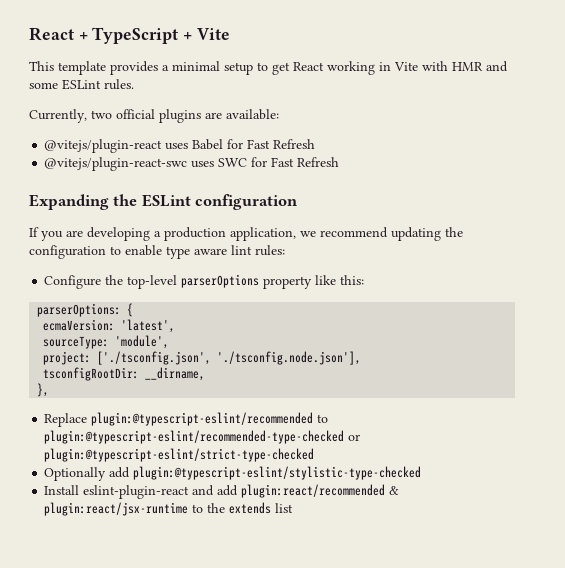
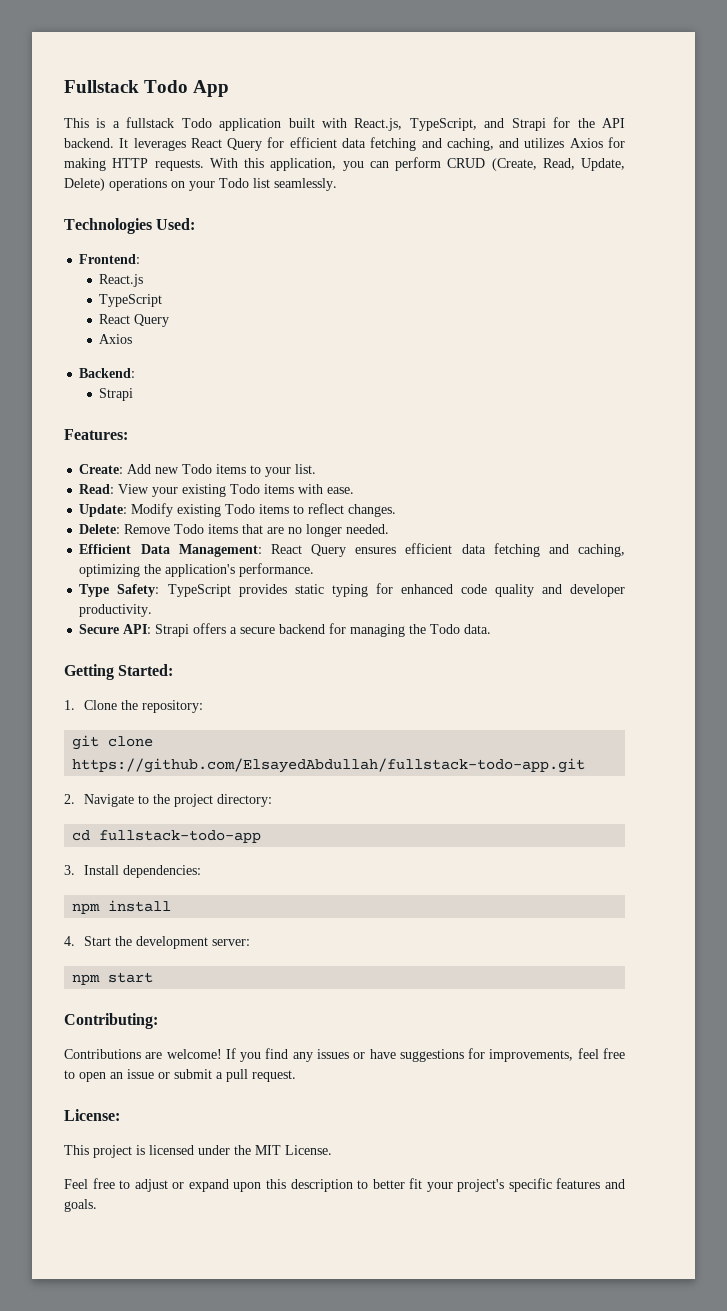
- React + TypeScript + Vite
- This template provides a minimal setup to get React working in Vite with HMR and some ESLint rules.
- Currently, two official plugins are available:
- @vitejs/plugin-react uses Babel for Fast Refresh
- @vitejs/plugin-react-swc uses SWC for Fast Refresh
- Expanding the ESLint configuration
- If you are developing a production application, we recommend updating the configuration to enable type aware lint rules:
- Configure the top-level parserOptions property like this:
- parserOptions: {
- ecmaVersion: 'latest',
- sourceType: 'module',
- project: ['./tsconfig.json', './tsconfig.node.json'],
- tsconfigRootDir: __dirname,
- },
- Replace plugin:@typescript-eslint/recommended to plugin:@typescript-eslint/recommended-type-checked or plugin:@typescript-eslint/strict-type-checked
- Optionally add plugin:@typescript-eslint/stylistic-type-checked
- Install eslint-plugin-react and add plugin:react/recommended & plugin:react/jsx-runtime to the extends list
+ Fullstack Todo App
+ This is a fullstack Todo application built with React.js, TypeScript, and Strapi for the API backend. It leverages React Query for efficient data fetching and caching, and utilizes Axios for making HTTP requests. With this application, you can perform CRUD (Create, Read, Update, Delete) operations on your Todo list seamlessly.
+ Technologies Used:
+ Frontend:
+ React.js
+ TypeScript
+ React Query
+ Axios
+ Backend:
+ Strapi
+ Features:
+ Create: Add new Todo items to your list.
+ Read: View your existing Todo items with ease.
+ Update: Modify existing Todo items to reflect changes.
+ Delete: Remove Todo items that are no longer needed.
+ Efficient Data Management: React Query ensures efficient data fetching and caching, optimizing the application's performance.
+ Type Safety: TypeScript provides static typing for enhanced code quality and developer productivity.
+ Secure API: Strapi offers a secure backend for managing the Todo data.
+ Getting Started:
+ 1. Clone the repository:
+ git clone https://github.com/ElsayedAbdullah/fullstack-todo-app.git
+ 2. Navigate to the project directory:
+ cd fullstack-todo-app
+ 3. Install dependencies:
+ npm install
+ 4. Start the development server:
+ npm start
+ Contributing:
+ Contributions are welcome! If you find any issues or have suggestions for improvements, feel free to open an issue or submit a pull request.
+ License:
+ This project is licensed under the MIT License.
+ Feel free to adjust or expand upon this description to better fit your project's specific features and goals.

